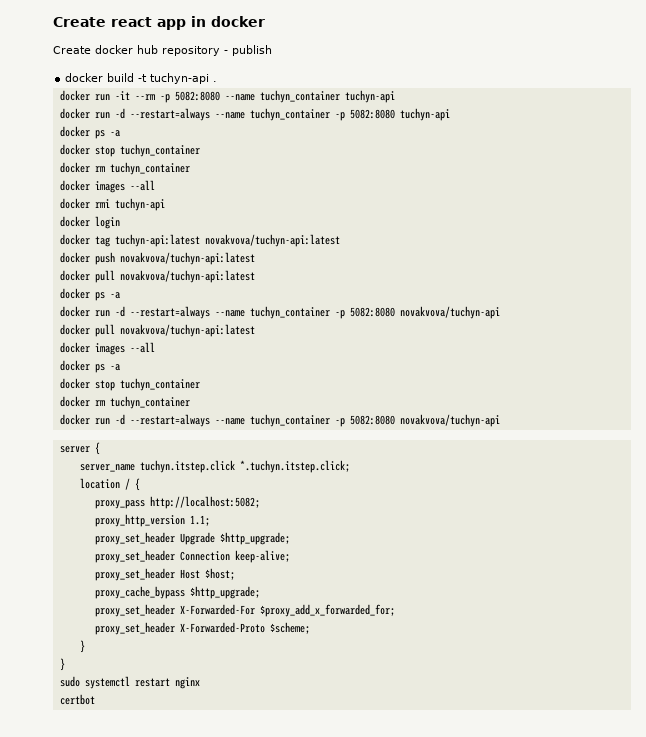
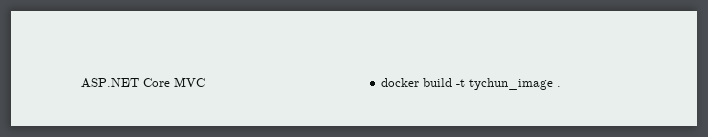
- Create react app in docker
- Create docker hub repository - publish
+ ASP.NET Core MVC
- docker build -t tuchyn-api .
+ docker build -t tychun_image .
- docker run -it --rm -p 5082:8080 --name tuchyn_container tuchyn-api
- docker run -d --restart=always --name tuchyn_container -p 5082:8080 tuchyn-api
- docker ps -a
- docker stop tuchyn_container
- docker rm tuchyn_container
- docker images --all
- docker rmi tuchyn-api
- docker login
- docker tag tuchyn-api:latest novakvova/tuchyn-api:latest
- docker push novakvova/tuchyn-api:latest
- docker pull novakvova/tuchyn-api:latest
- docker ps -a
- docker run -d --restart=always --name tuchyn_container -p 5082:8080 novakvova/tuchyn-api
- docker pull novakvova/tuchyn-api:latest
- docker images --all
- docker ps -a
- docker stop tuchyn_container
- docker rm tuchyn_container
- docker run -d --restart=always --name tuchyn_container -p 5082:8080 novakvova/tuchyn-api
- server {
- server_name tuchyn.itstep.click *.tuchyn.itstep.click;
- location / {
- proxy_pass http://localhost:5082;
- proxy_http_version 1.1;
- proxy_set_header Upgrade $http_upgrade;
- proxy_set_header Connection keep-alive;
- proxy_set_header Host $host;
- proxy_cache_bypass $http_upgrade;
- proxy_set_header X-Forwarded-For $proxy_add_x_forwarded_for;
- proxy_set_header X-Forwarded-Proto $scheme;
- }
- }
- sudo systemctl restart nginx
- certbot

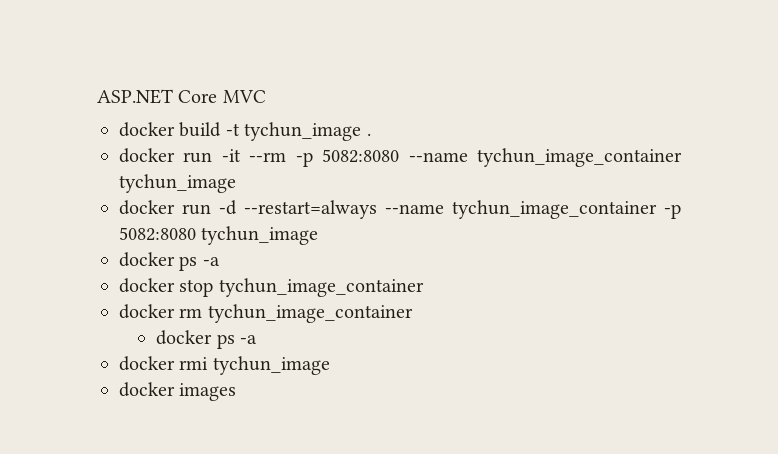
+ docker run -it --rm -p 5082:8080 --name tychun_image_container tychun_image
+ docker run -d --restart=always --name tychun_image_container -p 5082:8080 tychun_image
+ docker ps -a
+ docker stop tychun_image_container
+ docker rm tychun_image_container
+ docker ps -a
+ docker rmi tychun_image
+ docker images

